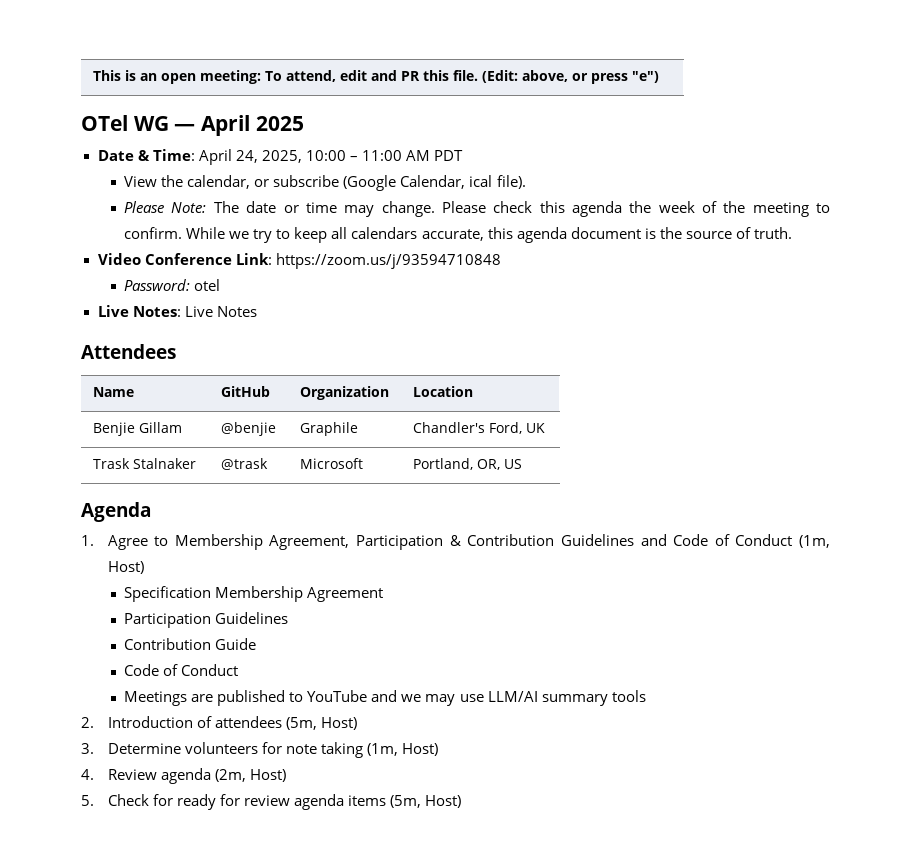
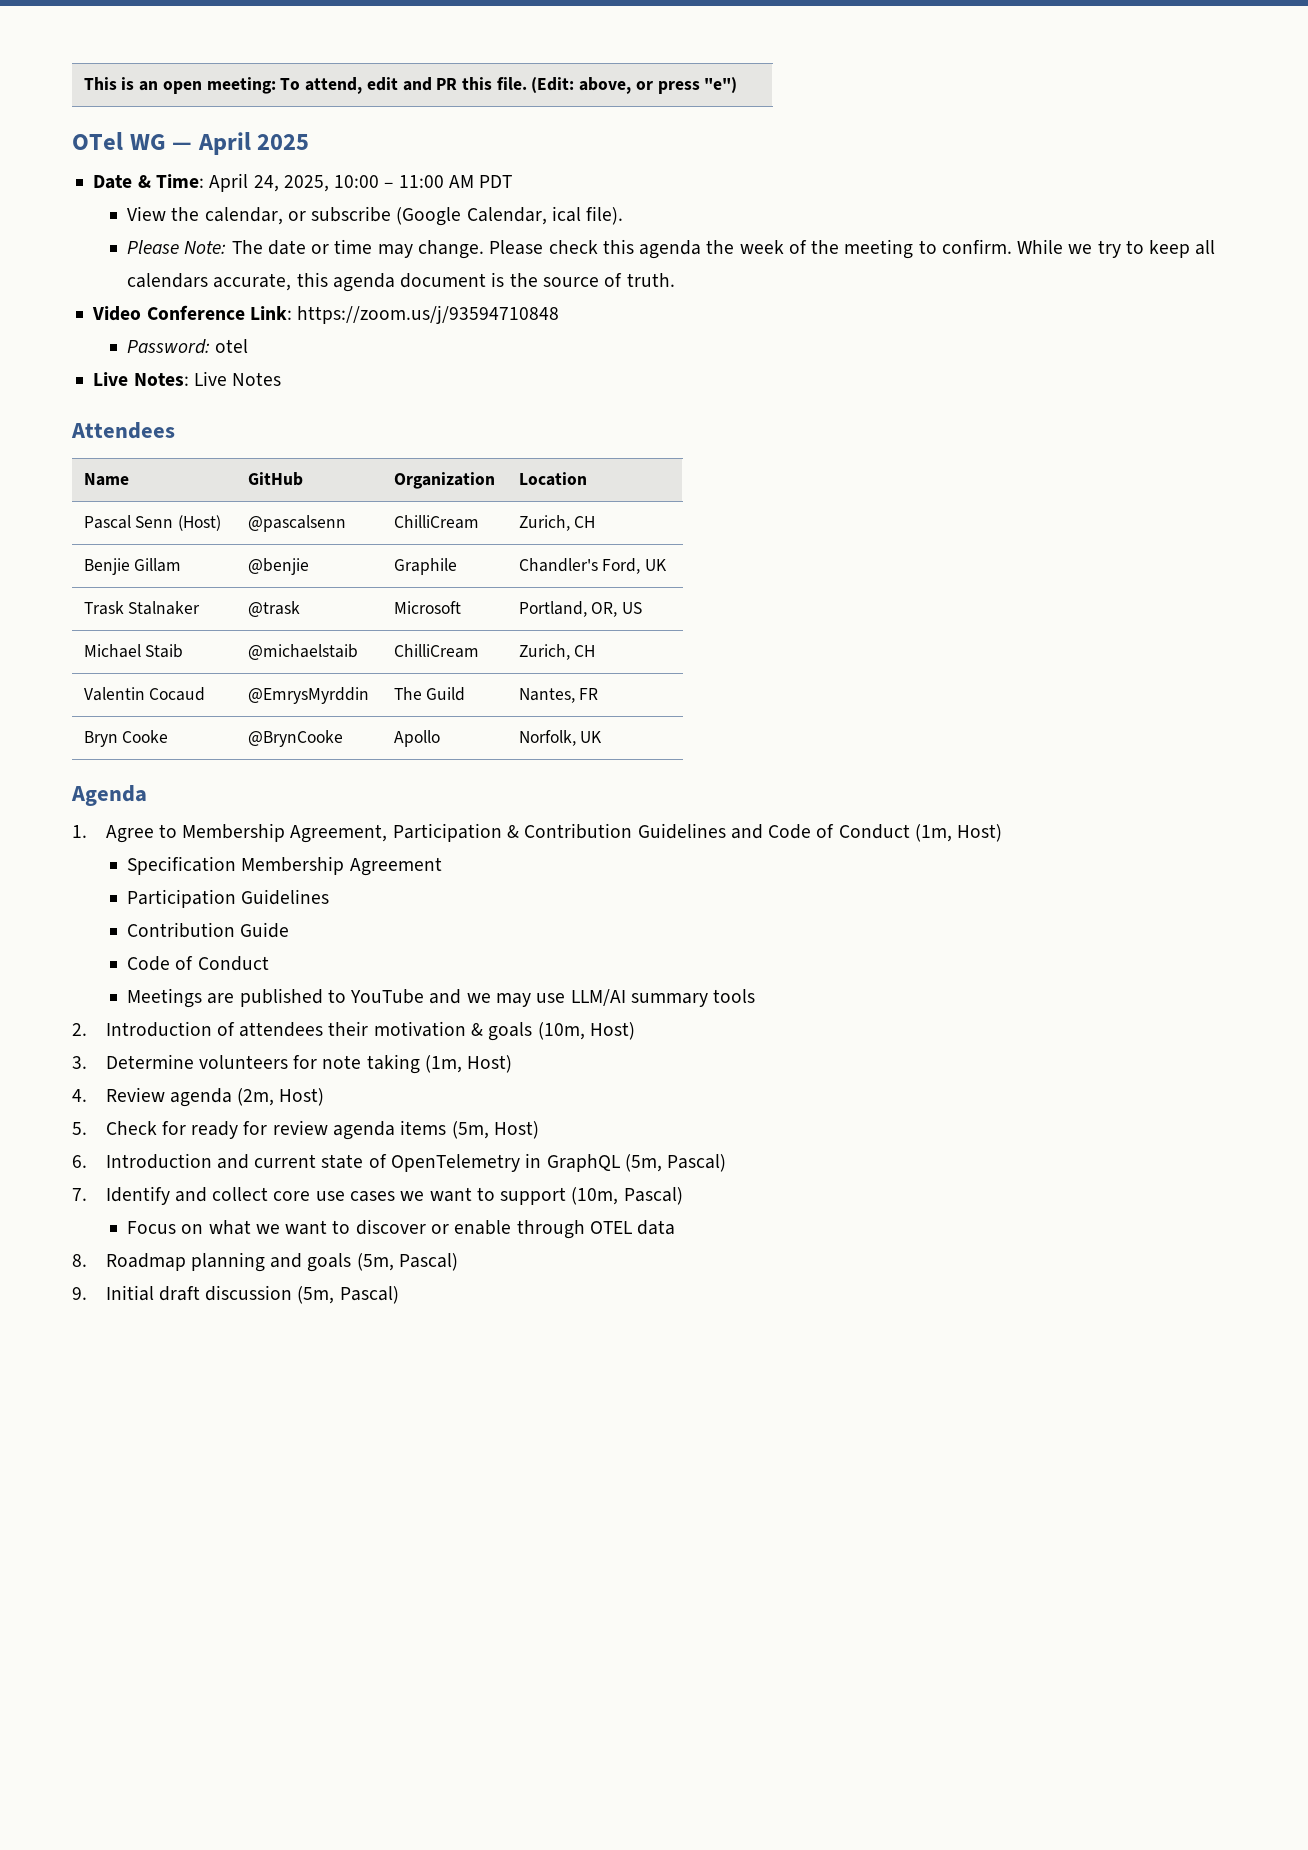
+ Pascal Senn (Host) | @pascalsenn | ChilliCream | Zurich, CH
+ Michael Staib | @michaelstaib | ChilliCream | Zurich, CH
+ Valentin Cocaud | @EmrysMyrddin | The Guild | Nantes, FR
+ Bryn Cooke | @BrynCooke | Apollo | Norfolk, UK
- 2. Introduction of attendees (5m, Host)
+ 2. Introduction of attendees their motivation & goals (10m, Host)
+ 6. Introduction and current state of OpenTelemetry in GraphQL (5m, Pascal)
+ 7. Identify and collect core use cases we want to support (10m, Pascal)
+ Focus on what we want to discover or enable through OTEL data
+ 8. Roadmap planning and goals (5m, Pascal)
+ 9. Initial draft discussion (5m, Pascal)

